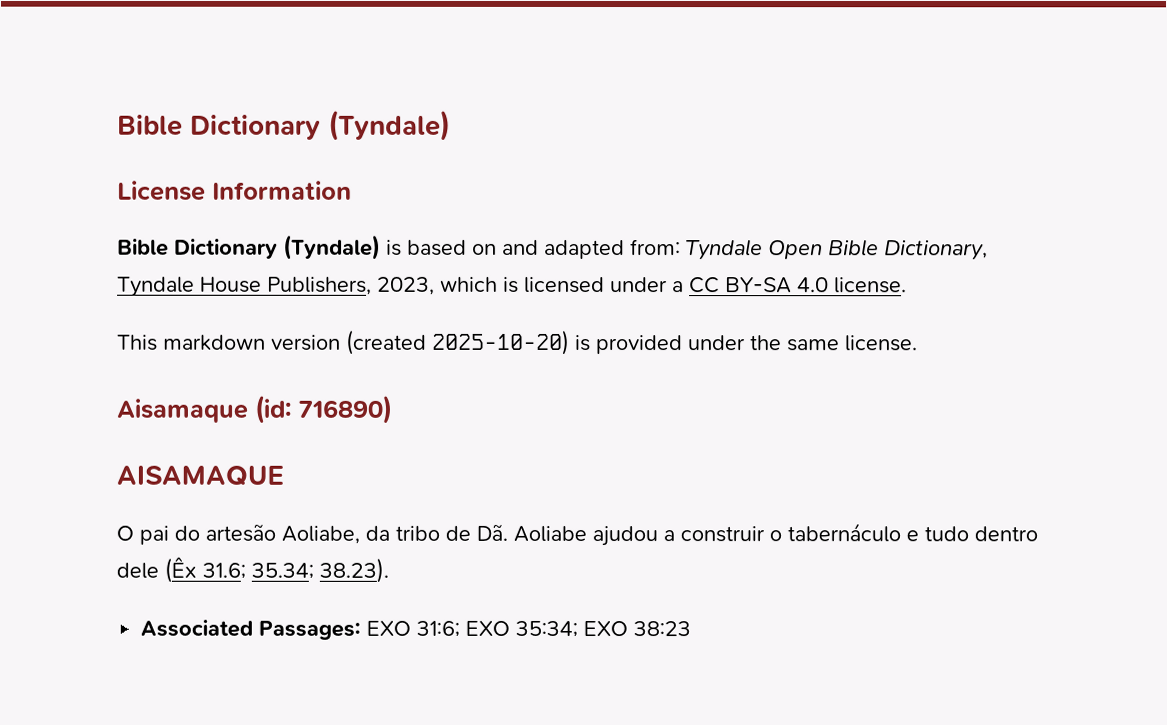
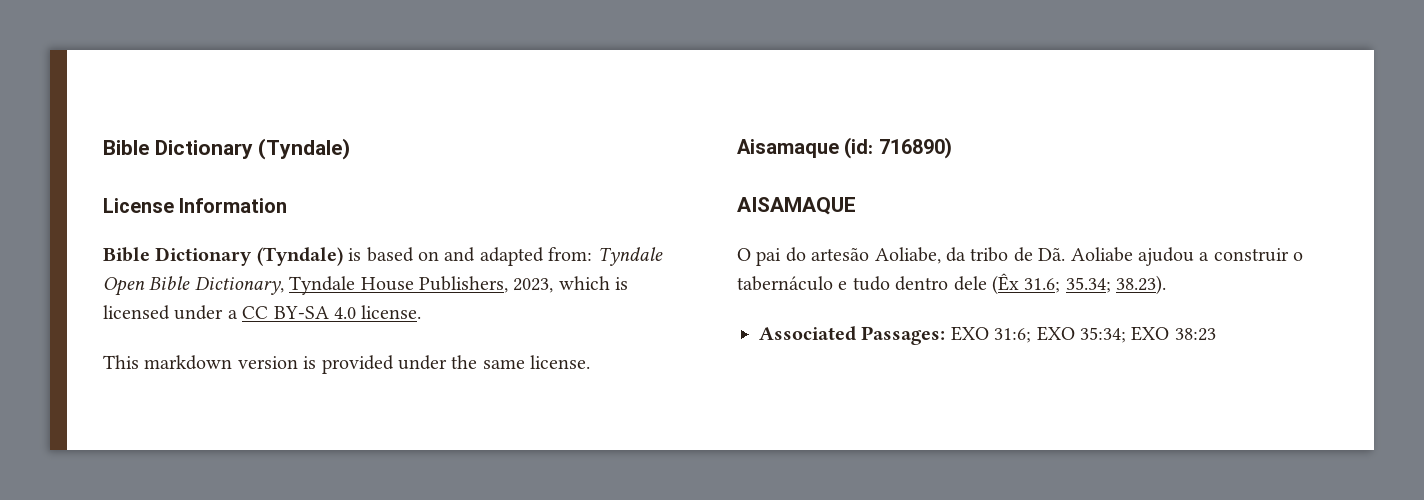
- This markdown version (created 2025-10-20) is provided under the same license.
+ This markdown version is provided under the same license.

